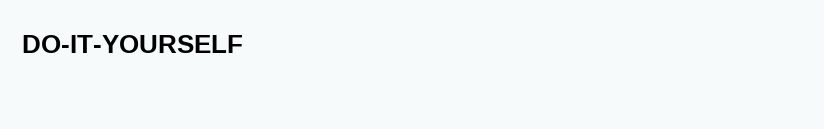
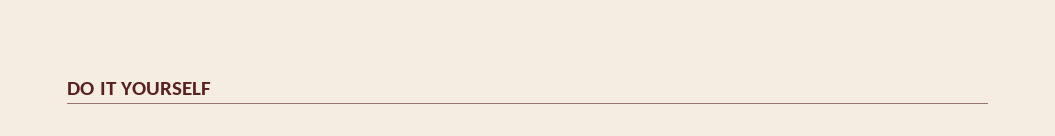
- DO-IT-YOURSELF
+ DO IT YOURSELF

